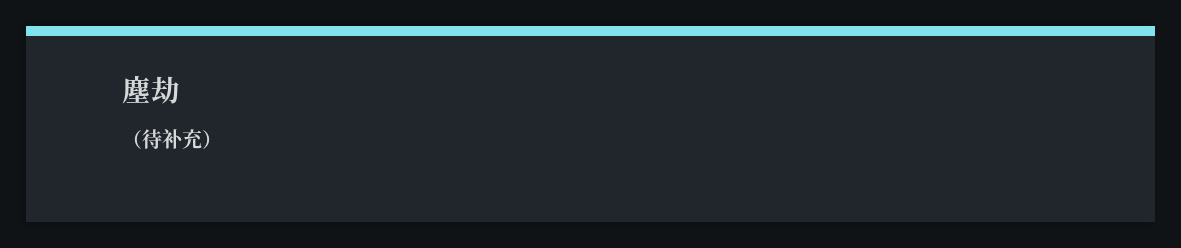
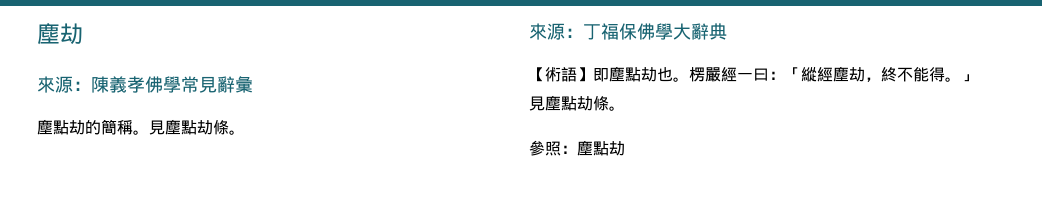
- （待补充）
+ 來源：陳義孝佛學常見辭彙
+ 塵點劫的簡稱。見塵點劫條。
+ 來源：丁福保佛學大辭典
+ 【術語】即塵點劫也。楞嚴經一曰：「縱經塵劫，終不能得。」見塵點劫條。
+ 參照：塵點劫

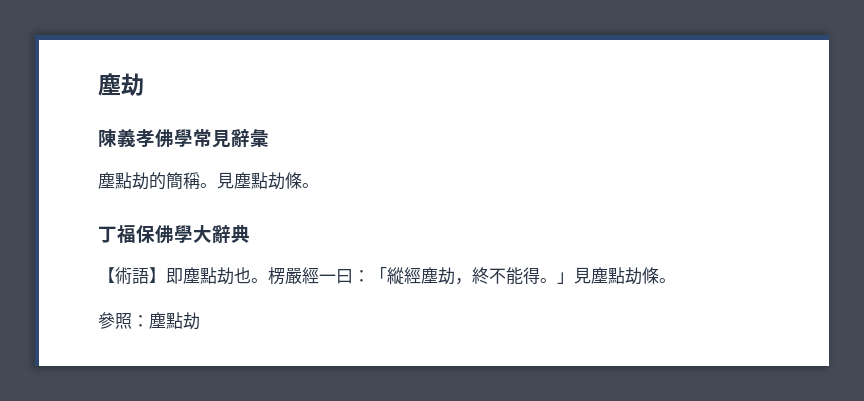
- 來源：陳義孝佛學常見辭彙
+ 陳義孝佛學常見辭彙
- 來源：丁福保佛學大辭典
+ 丁福保佛學大辭典

